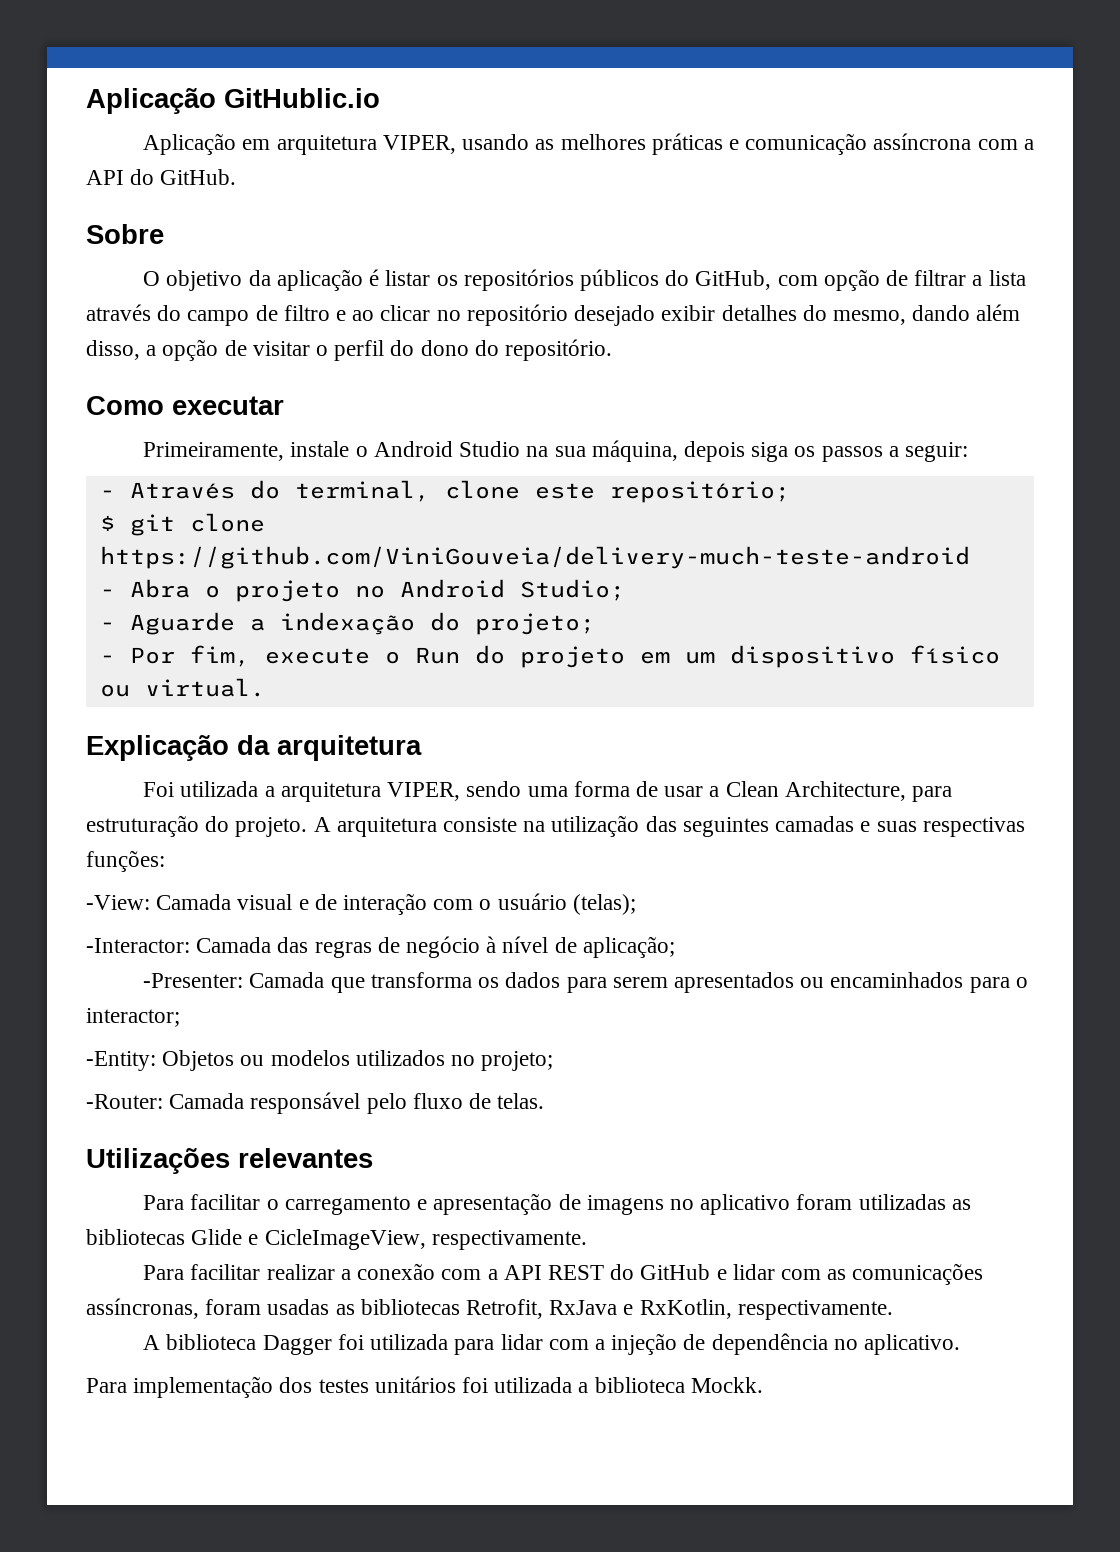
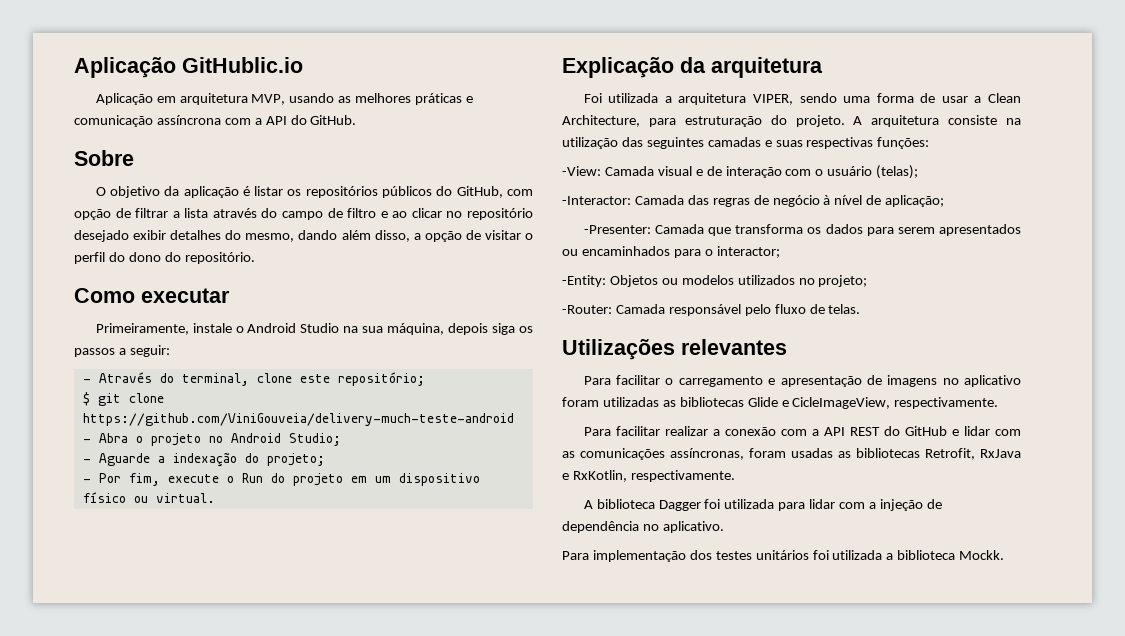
- Aplicação em arquitetura VIPER, usando as melhores práticas e comunicação assíncrona com a API do GitHub.
+ Aplicação em arquitetura MVP, usando as melhores práticas e comunicação assíncrona com a API do GitHub.

